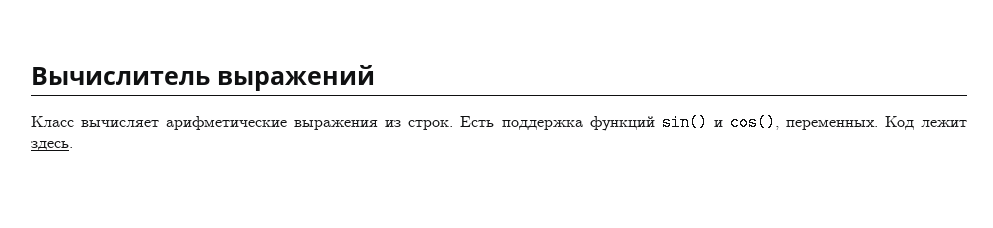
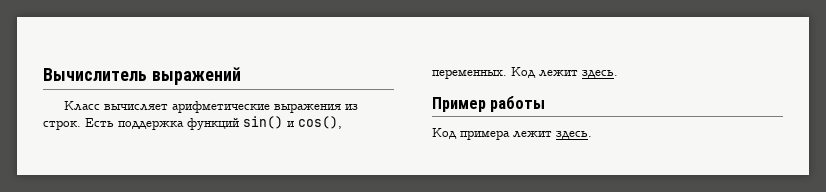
+ Пример работы
+ Код примера лежит здесь.

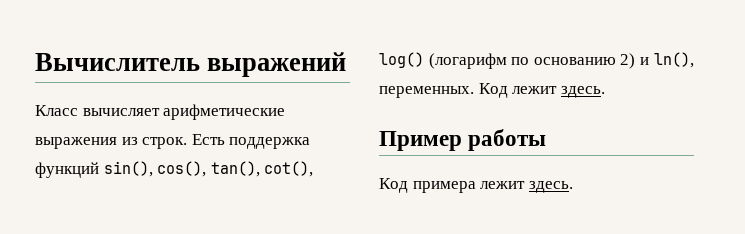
- Есть поддержка функций sin() и cos(), переменных.
+ Есть поддержка функций sin(), cos(), tan(), cot(), log() (логарифм по основанию 2) и ln(), переменных.

